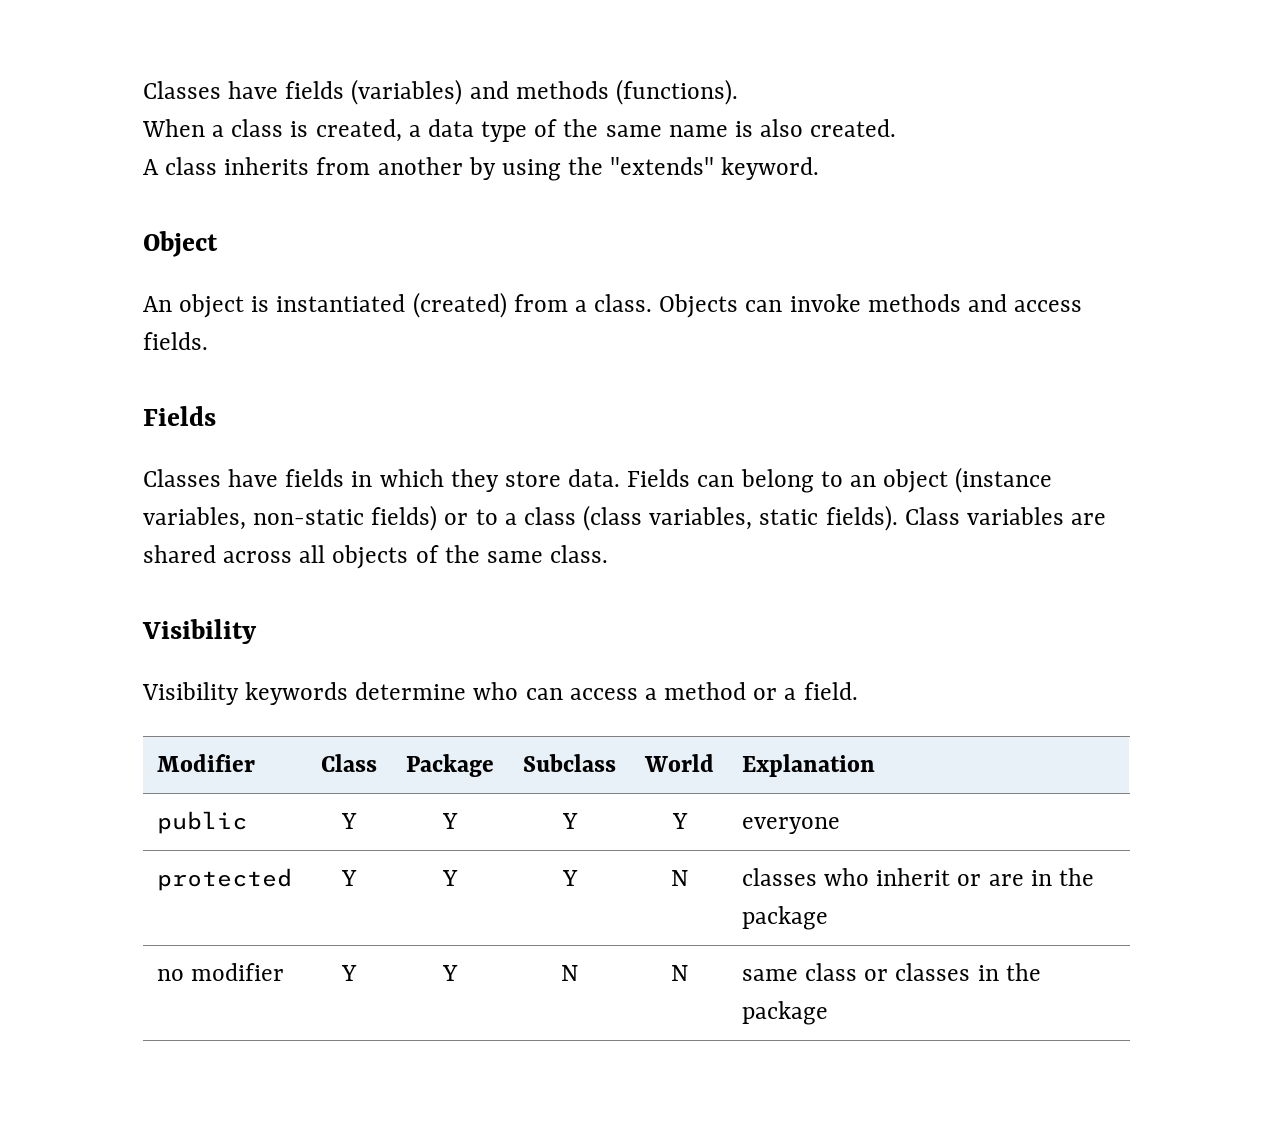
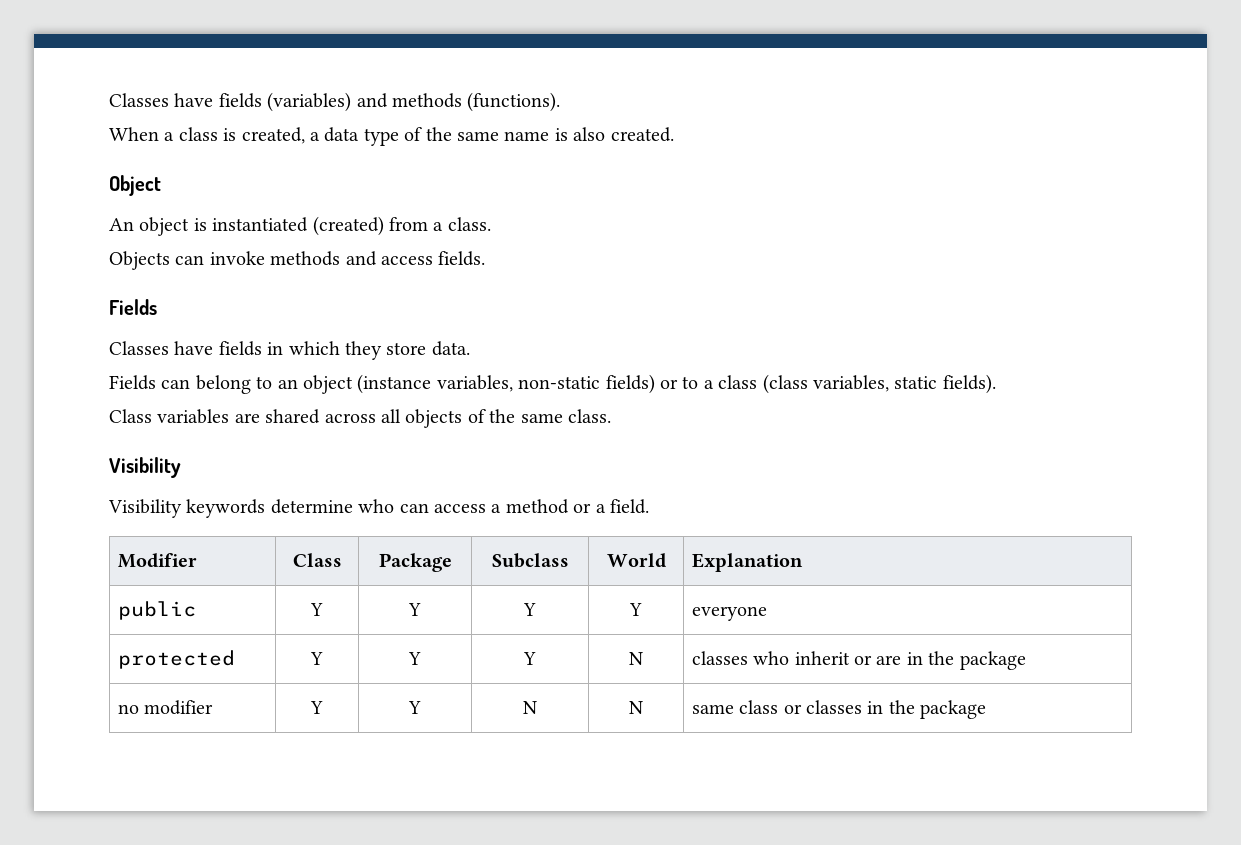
- A class inherits from another by using the "extends" keyword.
- An object is instantiated (created) from a class. Objects can invoke methods and access fields.
+ An object is instantiated (created) from a class.
+ Objects can invoke methods and access fields.
- Classes have fields in which they store data. Fields can belong to an object (instance variables, non-static fields) or to a class (class variables, static fields). Class variables are shared across all objects of the same class.
+ Classes have fields in which they store data.
+ Fields can belong to an object (instance variables, non-static fields) or to a class (class variables, static fields).
+ Class variables are shared across all objects of the same class.

